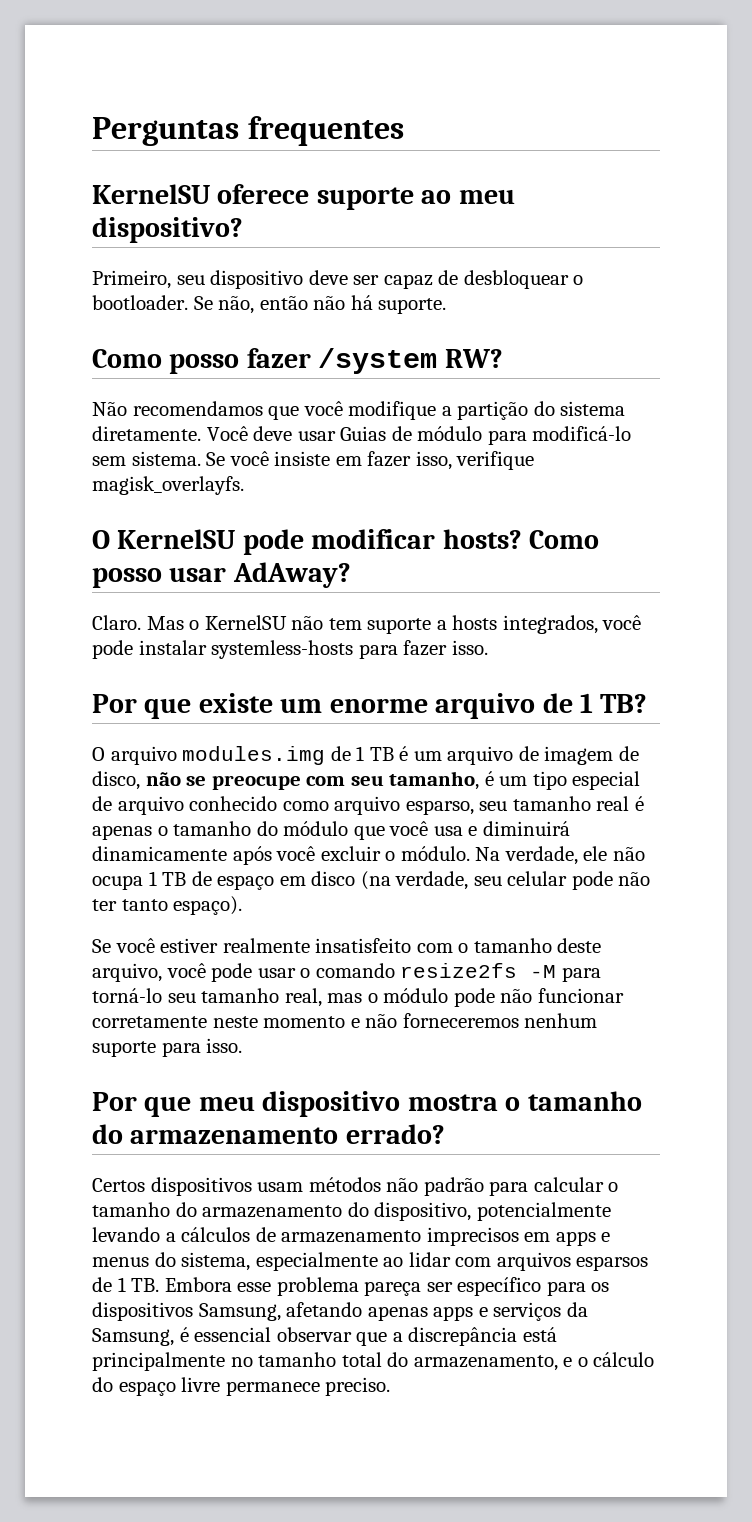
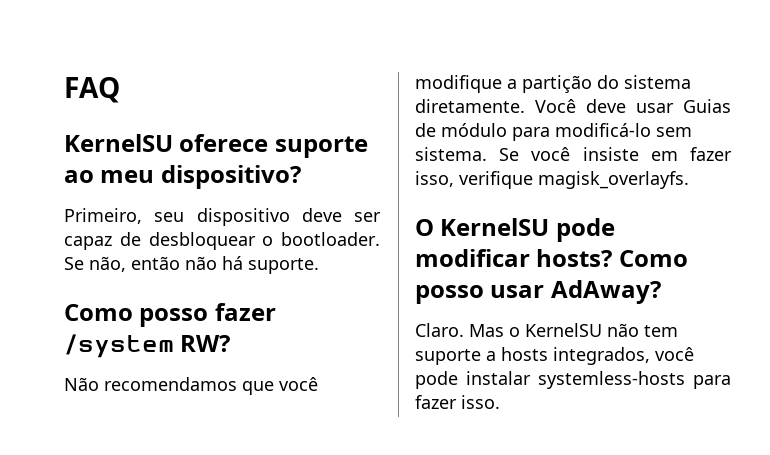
- Perguntas frequentes
+ FAQ
- Por que existe um enorme arquivo de 1 TB?
- O arquivo modules.img de 1 TB é um arquivo de imagem de disco, não se preocupe com seu tamanho, é um tipo especial de arquivo conhecido como arquivo esparso, seu tamanho real é apenas o tamanho do módulo que você usa e diminuirá dinamicamente após você excluir o módulo. Na verdade, ele não ocupa 1 TB de espaço em disco (na verdade, seu celular pode não ter tanto espaço).
- Se você estiver realmente insatisfeito com o tamanho deste arquivo, você pode usar o comando resize2fs -M para torná-lo seu tamanho real, mas o módulo pode não funcionar corretamente neste momento e não forneceremos nenhum suporte para isso.
- Por que meu dispositivo mostra o tamanho do armazenamento errado?
- Certos dispositivos usam métodos não padrão para calcular o tamanho do armazenamento do dispositivo, potencialmente levando a cálculos de armazenamento imprecisos em apps e menus do sistema, especialmente ao lidar com arquivos esparsos de 1 TB. Embora esse problema pareça ser específico para os dispositivos Samsung, afetando apenas apps e serviços da Samsung, é essencial observar que a discrepância está principalmente no tamanho total do armazenamento, e o cálculo do espaço livre permanece preciso.

